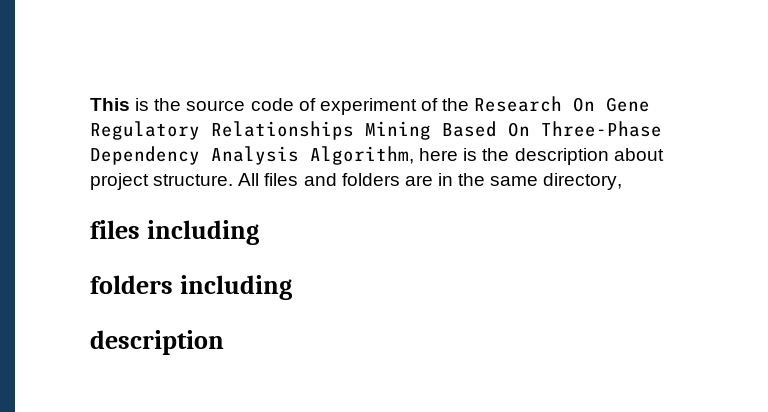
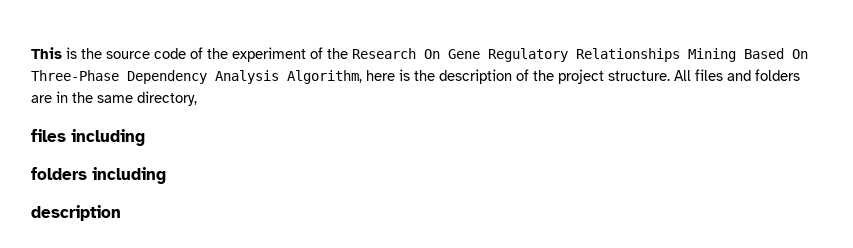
- This is the source code of experiment of the Research On Gene Regulatory Relationships Mining Based On Three-Phase Dependency Analysis Algorithm, here is the description about project structure.
+ This is the source code of the experiment of the Research On Gene Regulatory Relationships Mining Based On Three-Phase Dependency Analysis Algorithm, here is the description of the project structure.

